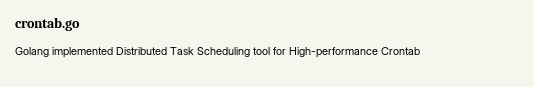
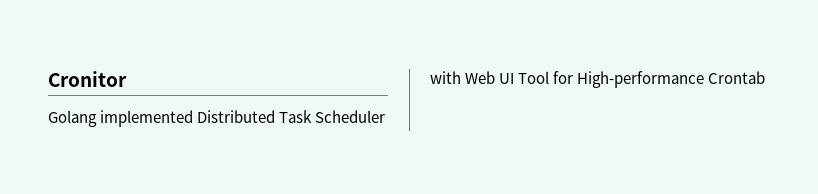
- crontab.go
+ Cronitor
- Golang implemented Distributed Task Scheduling tool for High-performance Crontab
+ Golang implemented Distributed Task Scheduler with Web UI Tool for High-performance Crontab

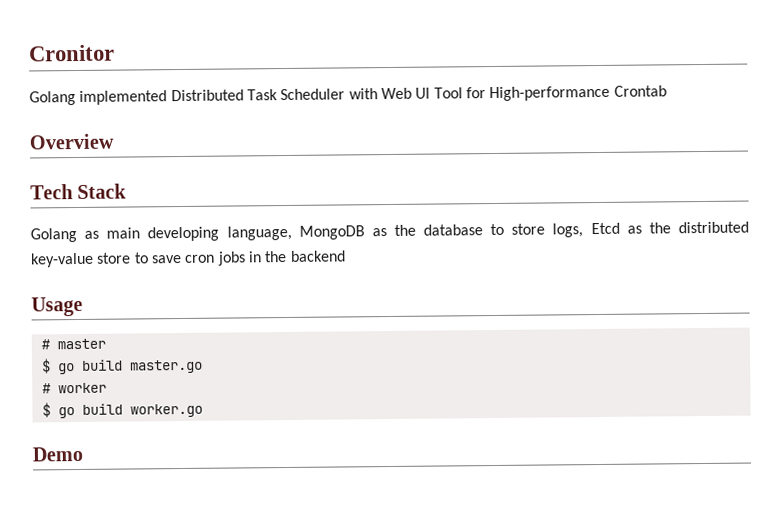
+ Overview
+ Tech Stack
+ Golang as main developing language, MongoDB as the database to store logs, Etcd as the distributed key-value store to save cron jobs in the backend
+ Usage
+ # master
+ $ go build master.go
+ # worker
+ $ go build worker.go
+ Demo

